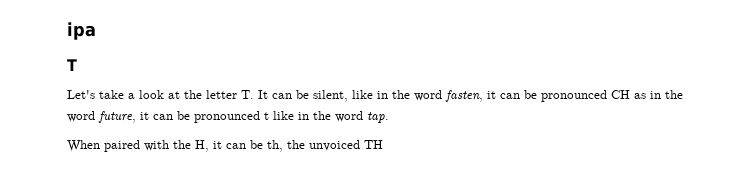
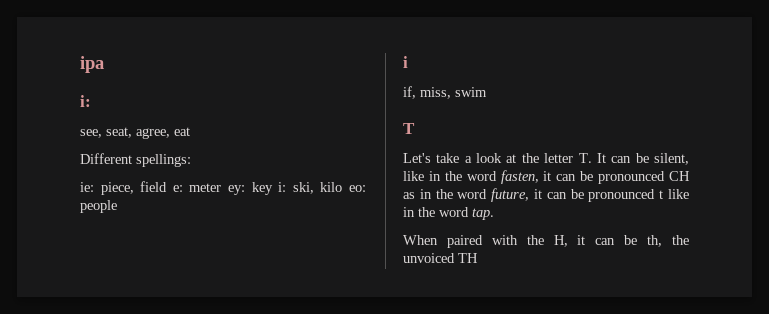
  ipa
+ i:
+ see, seat, agree, eat
+ Different spellings:
+ ie: piece, field e: meter ey: key i: ski, kilo eo: people
+ i
+ if, miss, swim

